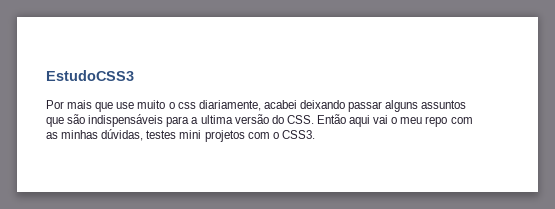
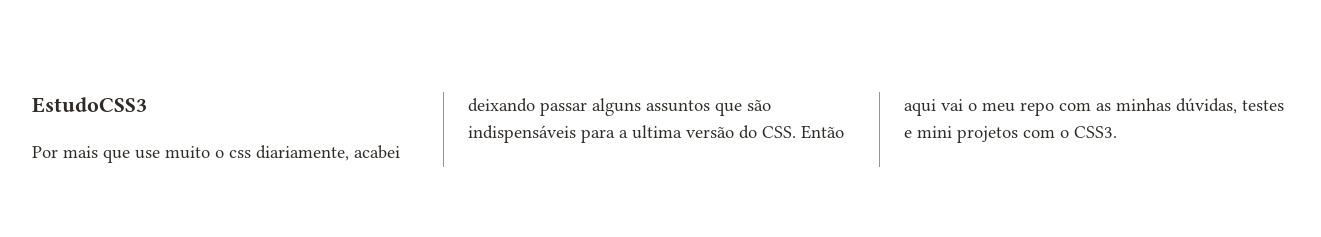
- Por mais que use muito o css diariamente, acabei deixando passar alguns assuntos que são indispensáveis para a ultima versão do CSS. Então aqui vai o meu repo com as minhas dúvidas, testes mini projetos com o CSS3.
+ Por mais que use muito o css diariamente, acabei deixando passar alguns assuntos que são indispensáveis para a ultima versão do CSS. Então aqui vai o meu repo com as minhas dúvidas, testes e mini projetos com o CSS3.

